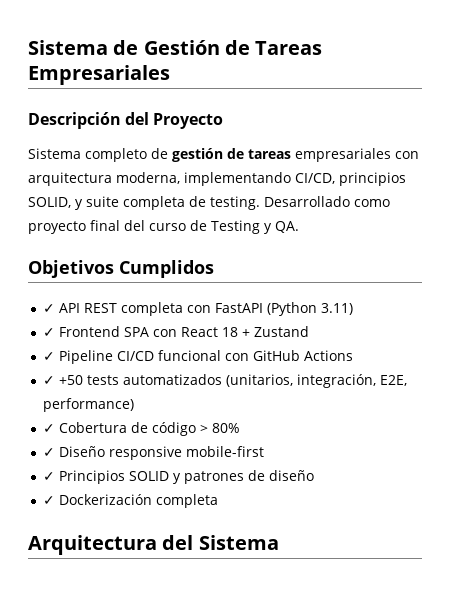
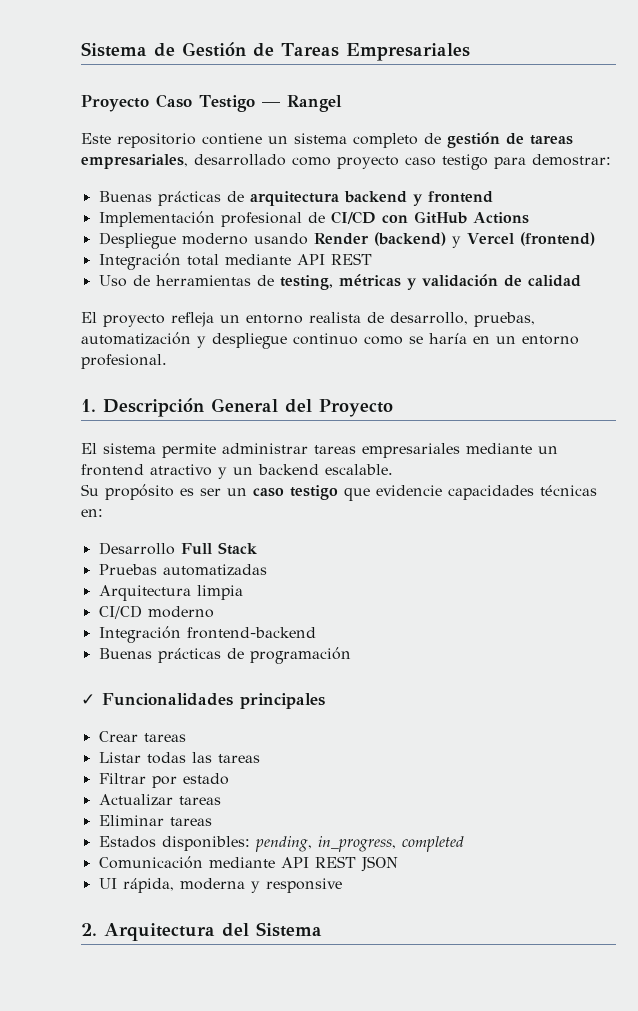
- Descripción del Proyecto
- Sistema completo de gestión de tareas empresariales con arquitectura moderna, implementando CI/CD, principios SOLID, y suite completa de testing. Desarrollado como proyecto final del curso de Testing y QA.
- Objetivos Cumplidos
- ✓ API REST completa con FastAPI (Python 3.11)
- ✓ Frontend SPA con React 18 + Zustand
- ✓ Pipeline CI/CD funcional con GitHub Actions
- ✓ +50 tests automatizados (unitarios, integración, E2E, performance)
- ✓ Cobertura de código > 80%
- ✓ Diseño responsive mobile-first
- ✓ Principios SOLID y patrones de diseño
- ✓ Dockerización completa
- Arquitectura del Sistema
+ Proyecto Caso Testigo — Rangel
+ Este repositorio contiene un sistema completo de gestión de tareas empresariales, desarrollado como proyecto caso testigo para demostrar:
+ Buenas prácticas de arquitectura backend y frontend
+ Implementación profesional de CI/CD con GitHub Actions
+ Despliegue moderno usando Render (backend) y Vercel (frontend)
+ Integración total mediante API REST
+ Uso de herramientas de testing, métricas y validación de calidad
+ El proyecto refleja un entorno realista de desarrollo, pruebas, automatización y despliegue continuo como se haría en un entorno profesional.
+ 1. Descripción General del Proyecto
+ El sistema permite administrar tareas empresariales mediante un frontend atractivo y un backend escalable.
+ Su propósito es ser un caso testigo que evidencie capacidades técnicas en:
+ Desarrollo Full Stack
+ Pruebas automatizadas
+ Arquitectura limpia
+ CI/CD moderno
+ Integración frontend-backend
+ Buenas prácticas de programación
+ ✓ Funcionalidades principales
+ Crear tareas
+ Listar todas las tareas
+ Filtrar por estado
+ Actualizar tareas
+ Eliminar tareas
+ Estados disponibles: pending, in_progress, completed
+ Comunicación mediante API REST JSON
+ UI rápida, moderna y responsive
+ 2. Arquitectura del Sistema

